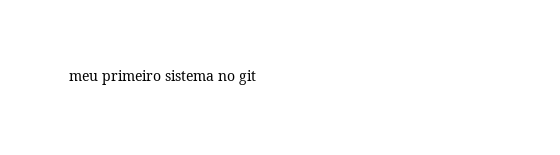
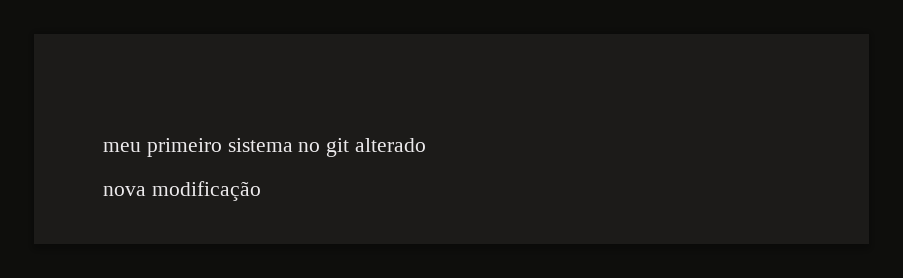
- meu primeiro sistema no git
+ meu primeiro sistema no git alterado
+ nova modificação

